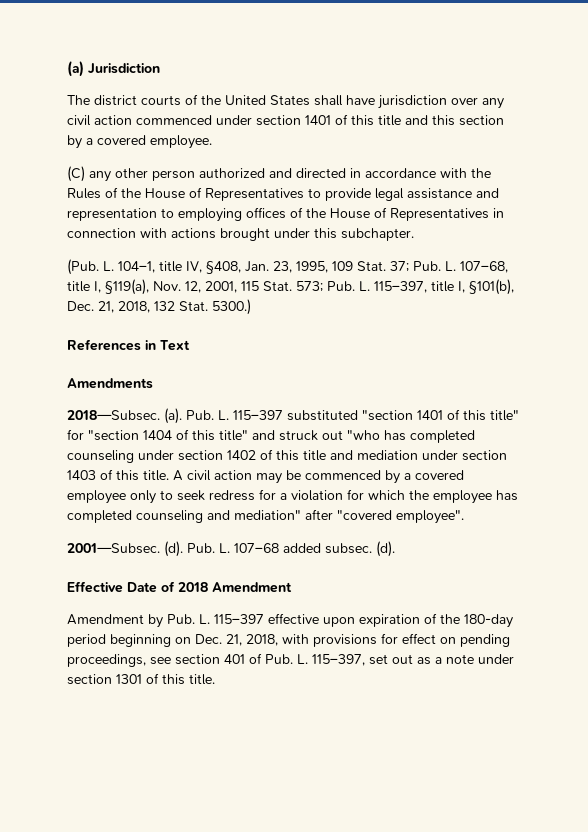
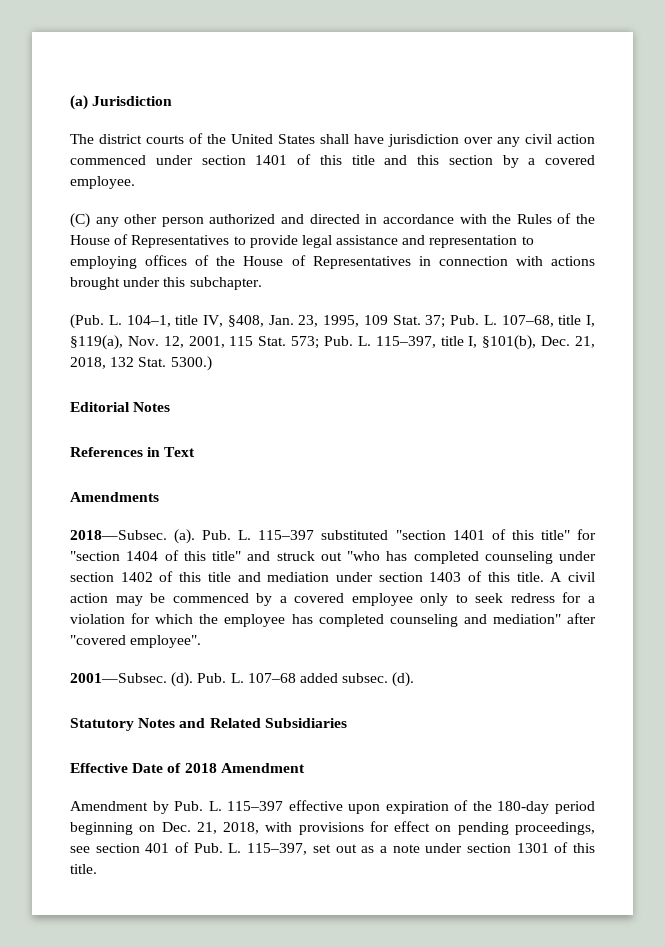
+ Editorial Notes
+ Statutory Notes and Related Subsidiaries

